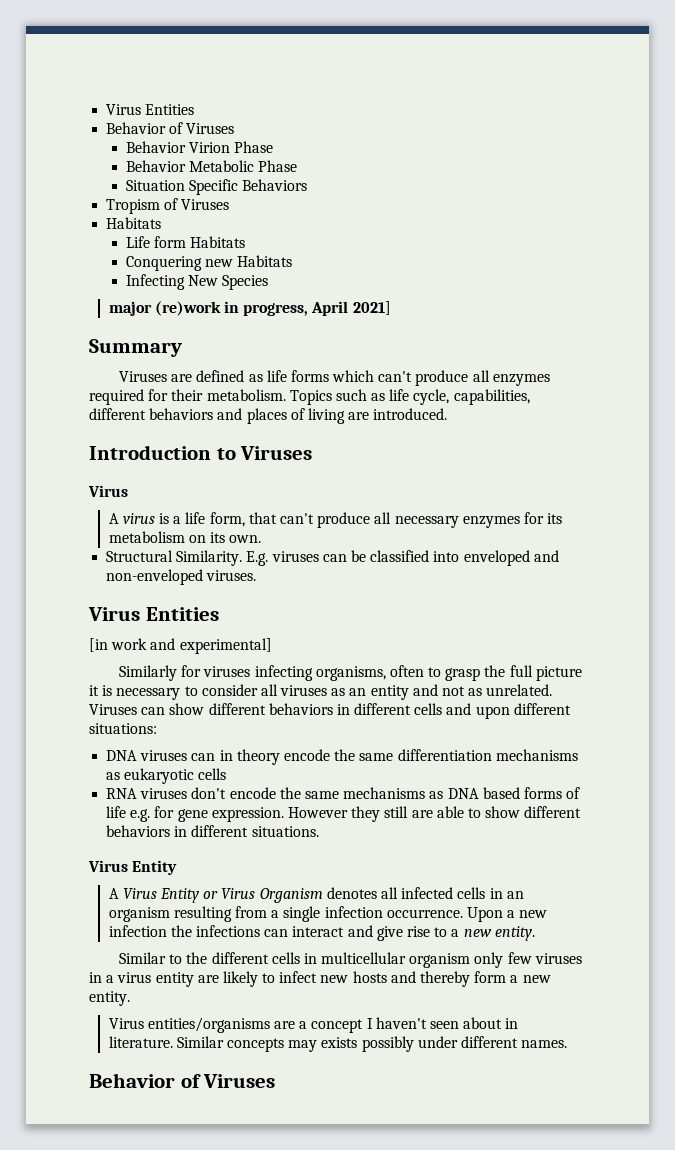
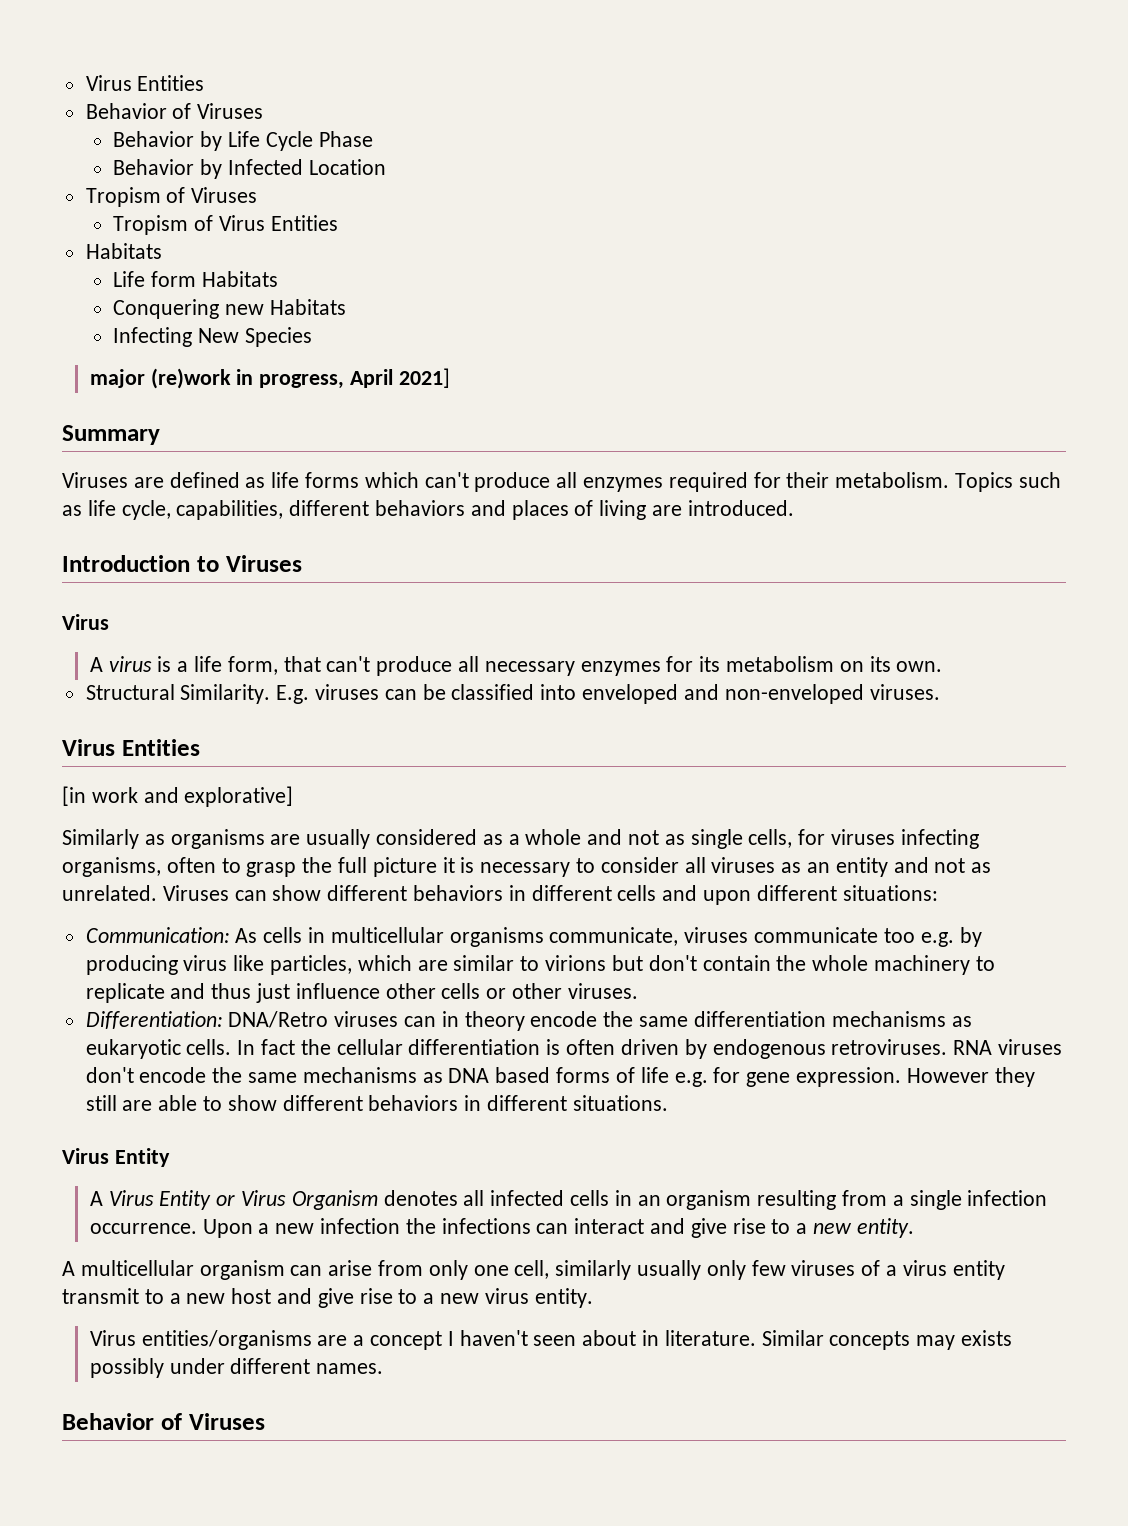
- Behavior Virion Phase
+ Behavior by Life Cycle Phase
- Behavior Metabolic Phase
- Situation Specific Behaviors
+ Behavior by Infected Location
+ Tropism of Virus Entities
- [in work and experimental]
+ [in work and explorative]
- Similarly for viruses infecting organisms, often to grasp the full picture it is necessary to consider all viruses as an entity and not as unrelated.
+ Similarly as organisms are usually considered as a whole and not as single cells, for viruses infecting organisms, often to grasp the full picture it is necessary to consider all viruses as an entity and not as unrelated.
- DNA viruses can in theory encode the same differentiation mechanisms as eukaryotic cells
- RNA viruses don't encode the same mechanisms as DNA based forms of life e.g. for gene expression.
+ Communication: As cells in multicellular organisms communicate, viruses communicate too e.g. by producing virus like particles, which are similar to virions but don't contain the whole machinery to replicate and thus just influence other cells or other viruses.
+ Differentiation: DNA/Retro viruses can in theory encode the same differentiation mechanisms as eukaryotic cells. In fact the cellular differentiation is often driven by endogenous retroviruses. RNA viruses don't encode the same mechanisms as DNA based forms of life e.g. for gene expression.
- Similar to the different cells in multicellular organism only few viruses in a virus entity are likely to infect new hosts and thereby form a new entity.
+ A multicellular organism can arise from only one cell, similarly usually only few viruses of a virus entity transmit to a new host and give rise to a new virus entity.

